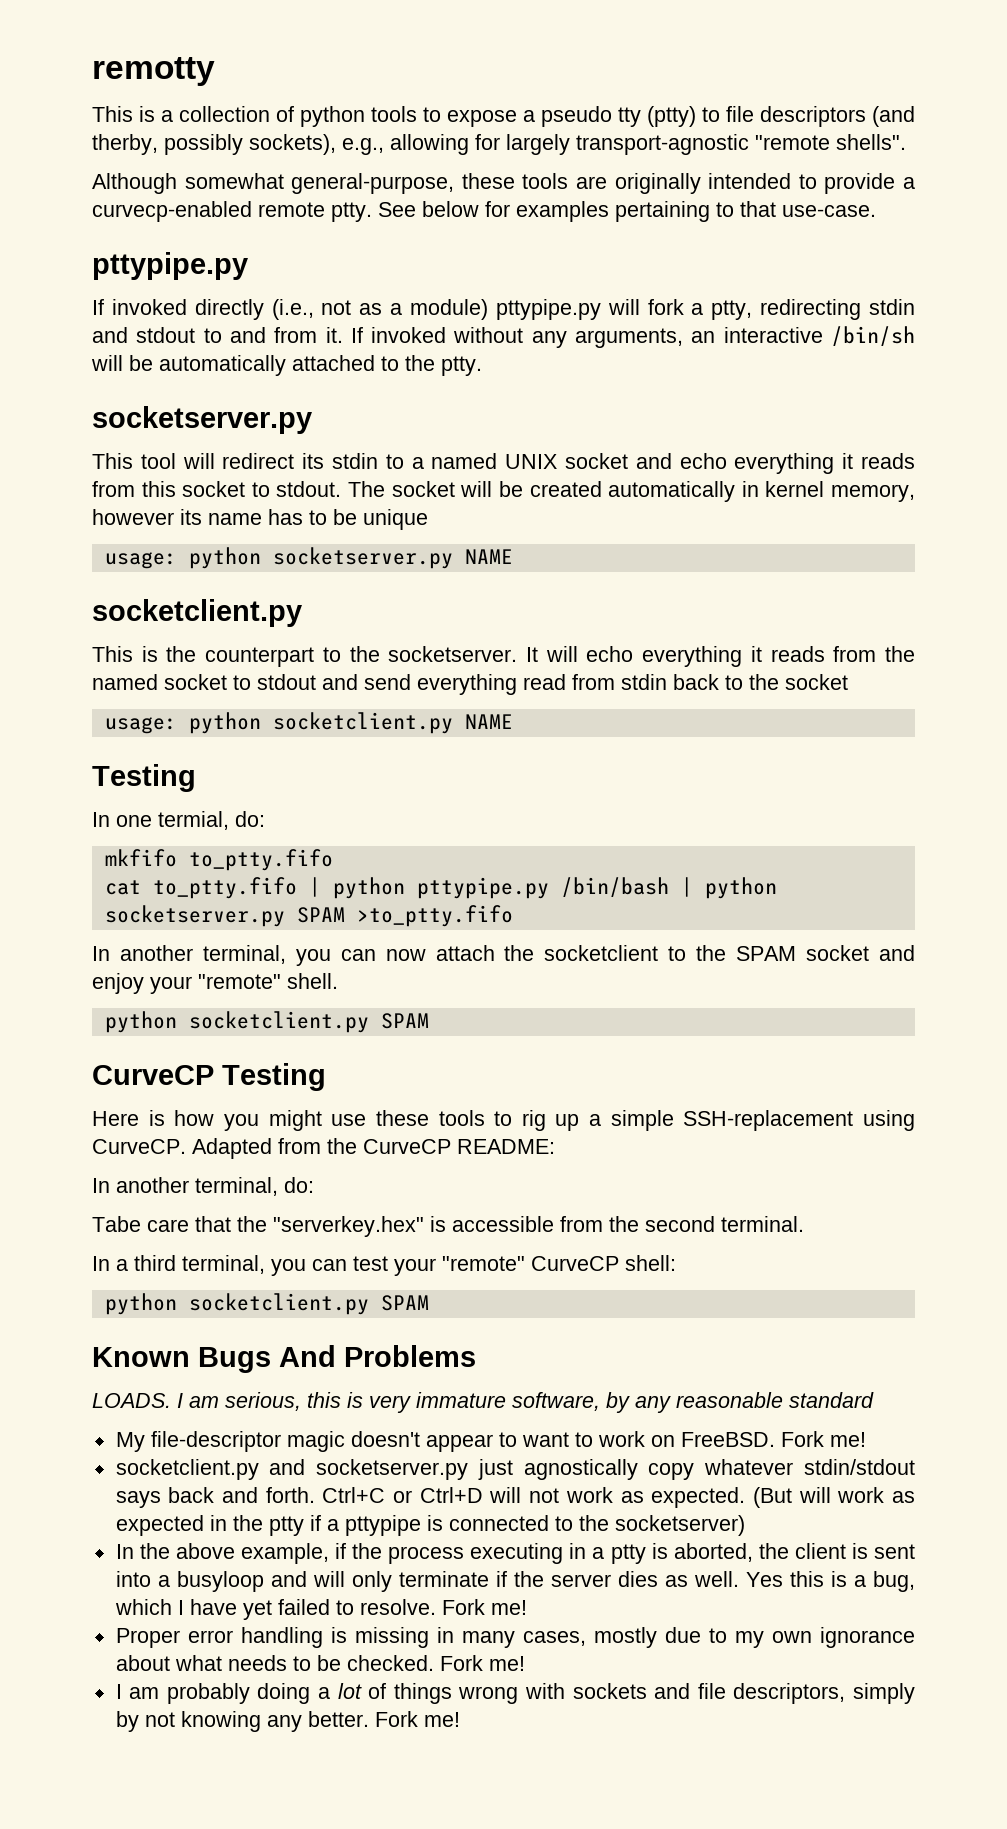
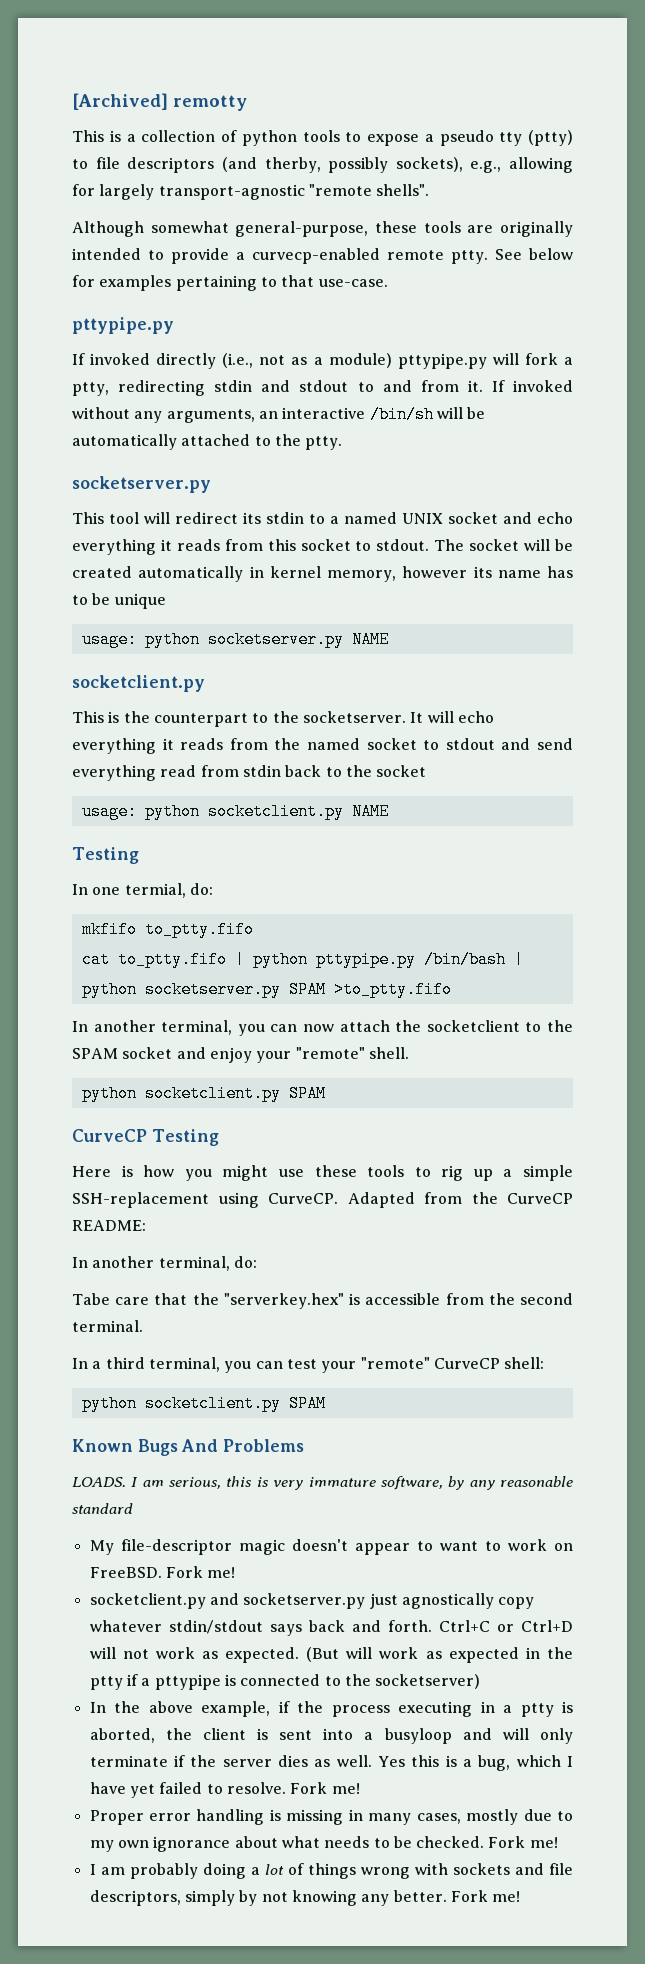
- remotty
+ [Archived] remotty

